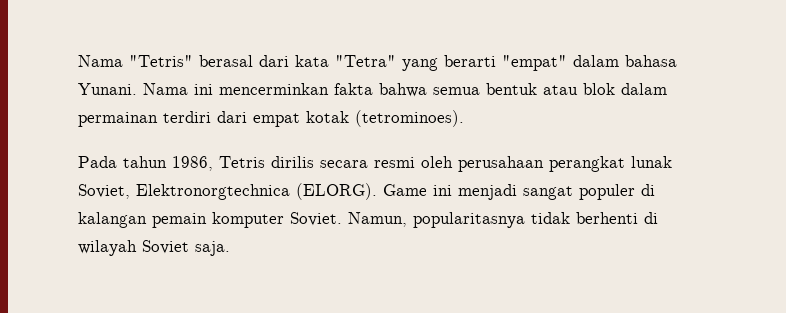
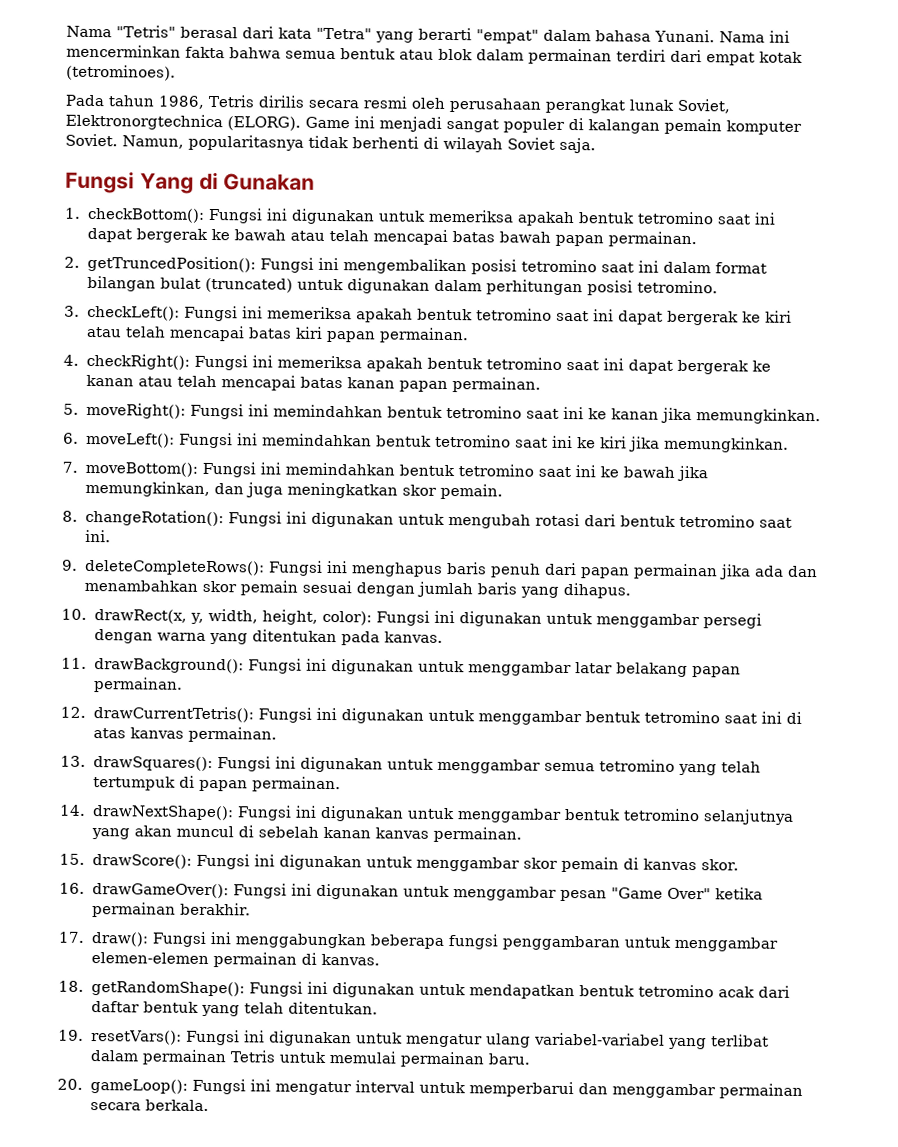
+ Fungsi Yang di Gunakan
+ 1. checkBottom(): Fungsi ini digunakan untuk memeriksa apakah bentuk tetromino saat ini dapat bergerak ke bawah atau telah mencapai batas bawah papan permainan.
+ 2. getTruncedPosition(): Fungsi ini mengembalikan posisi tetromino saat ini dalam format bilangan bulat (truncated) untuk digunakan dalam perhitungan posisi tetromino.
+ 3. checkLeft(): Fungsi ini memeriksa apakah bentuk tetromino saat ini dapat bergerak ke kiri atau telah mencapai batas kiri papan permainan.
+ 4. checkRight(): Fungsi ini memeriksa apakah bentuk tetromino saat ini dapat bergerak ke kanan atau telah mencapai batas kanan papan permainan.
+ 5. moveRight(): Fungsi ini memindahkan bentuk tetromino saat ini ke kanan jika memungkinkan.
+ 6. moveLeft(): Fungsi ini memindahkan bentuk tetromino saat ini ke kiri jika memungkinkan.
+ 7. moveBottom(): Fungsi ini memindahkan bentuk tetromino saat ini ke bawah jika memungkinkan, dan juga meningkatkan skor pemain.
+ 8. changeRotation(): Fungsi ini digunakan untuk mengubah rotasi dari bentuk tetromino saat ini.
+ 9. deleteCompleteRows(): Fungsi ini menghapus baris penuh dari papan permainan jika ada dan menambahkan skor pemain sesuai dengan jumlah baris yang dihapus.
+ 10. drawRect(x, y, width, height, color): Fungsi ini digunakan untuk menggambar persegi dengan warna yang ditentukan pada kanvas.
+ 11. drawBackground(): Fungsi ini digunakan untuk menggambar latar belakang papan permainan.
+ 12. drawCurrentTetris(): Fungsi ini digunakan untuk menggambar bentuk tetromino saat ini di atas kanvas permainan.
+ 13. drawSquares(): Fungsi ini digunakan untuk menggambar semua tetromino yang telah tertumpuk di papan permainan.
+ 14. drawNextShape(): Fungsi ini digunakan untuk menggambar bentuk tetromino selanjutnya yang akan muncul di sebelah kanan kanvas permainan.
+ 15. drawScore(): Fungsi ini digunakan untuk menggambar skor pemain di kanvas skor.
+ 16. drawGameOver(): Fungsi ini digunakan untuk menggambar pesan "Game Over" ketika permainan berakhir.
+ 17. draw(): Fungsi ini menggabungkan beberapa fungsi penggambaran untuk menggambar elemen-elemen permainan di kanvas.
+ 18. getRandomShape(): Fungsi ini digunakan untuk mendapatkan bentuk tetromino acak dari daftar bentuk yang telah ditentukan.
+ 19. resetVars(): Fungsi ini digunakan untuk mengatur ulang variabel-variabel yang terlibat dalam permainan Tetris untuk memulai permainan baru.
+ 20. gameLoop(): Fungsi ini mengatur interval untuk memperbarui dan menggambar permainan secara berkala.

